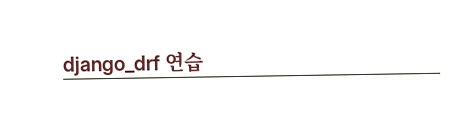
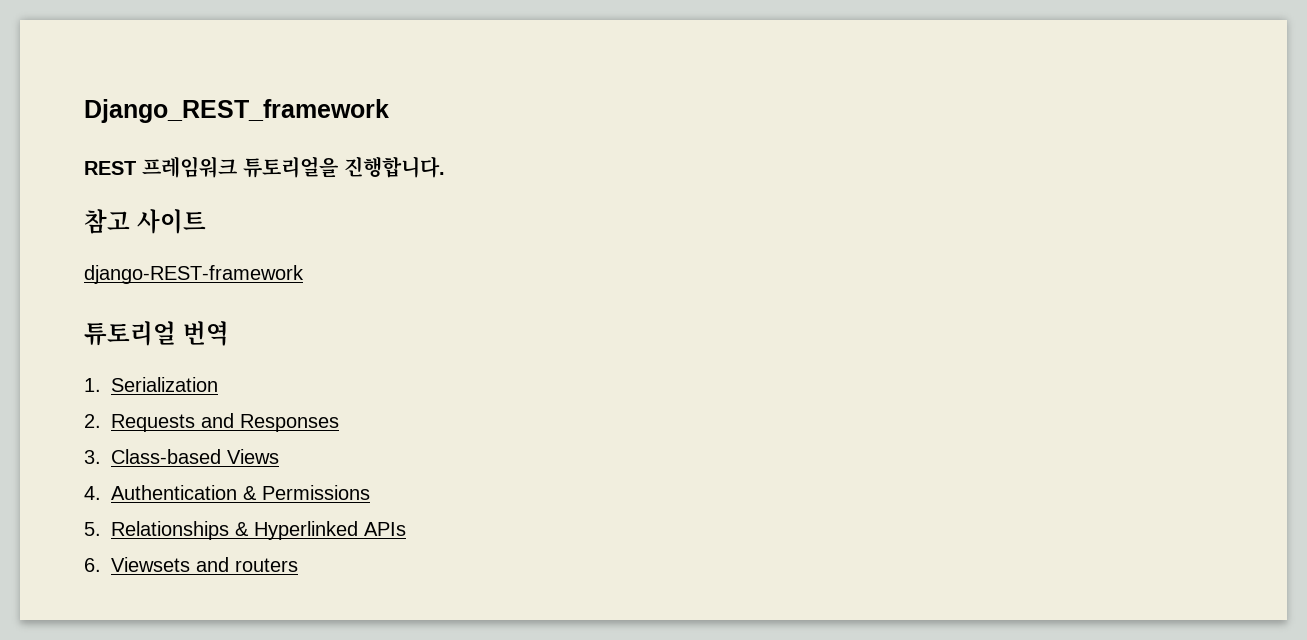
- django_drf 연습
+ Django_REST_framework
+ REST 프레임워크 튜토리얼을 진행합니다.
+ 참고 사이트
+ django-REST-framework
+ 튜토리얼 번역
+ 1. Serialization
+ 2. Requests and Responses
+ 3. Class-based Views
+ 4. Authentication & Permissions
+ 5. Relationships & Hyperlinked APIs
+ 6. Viewsets and routers

